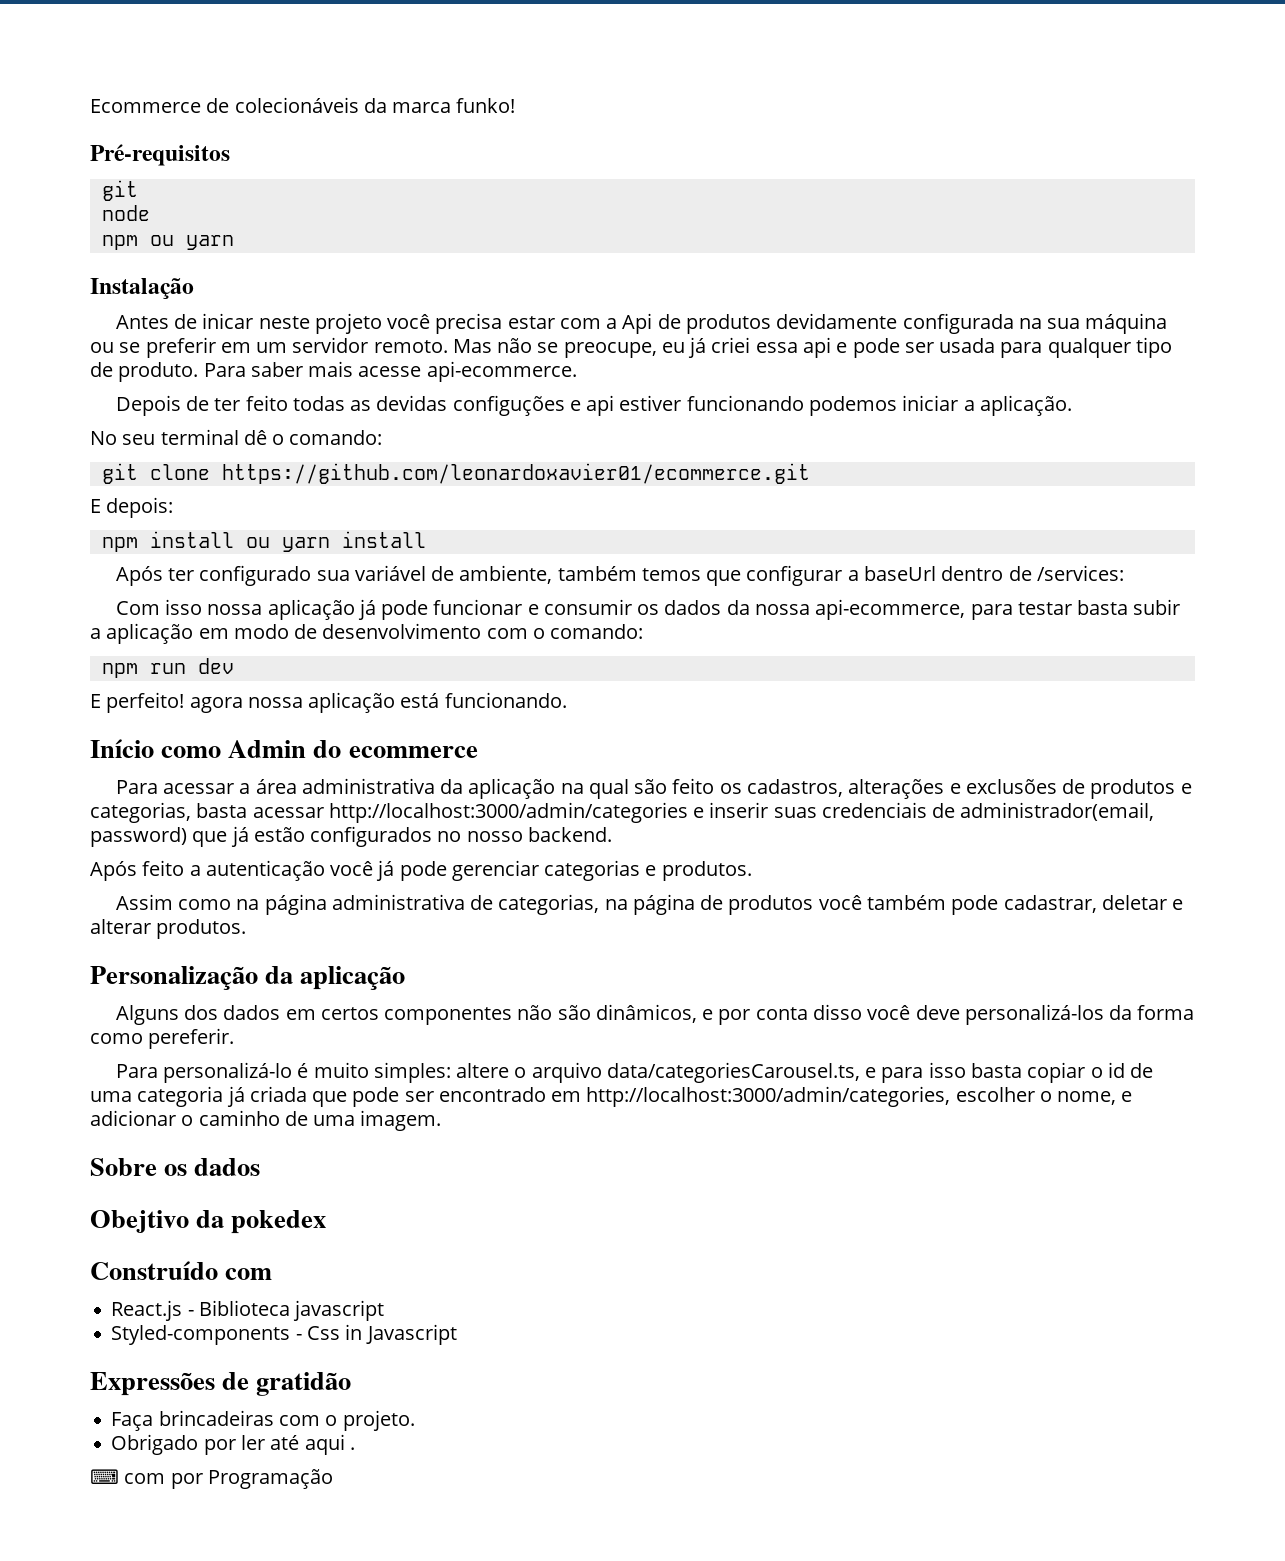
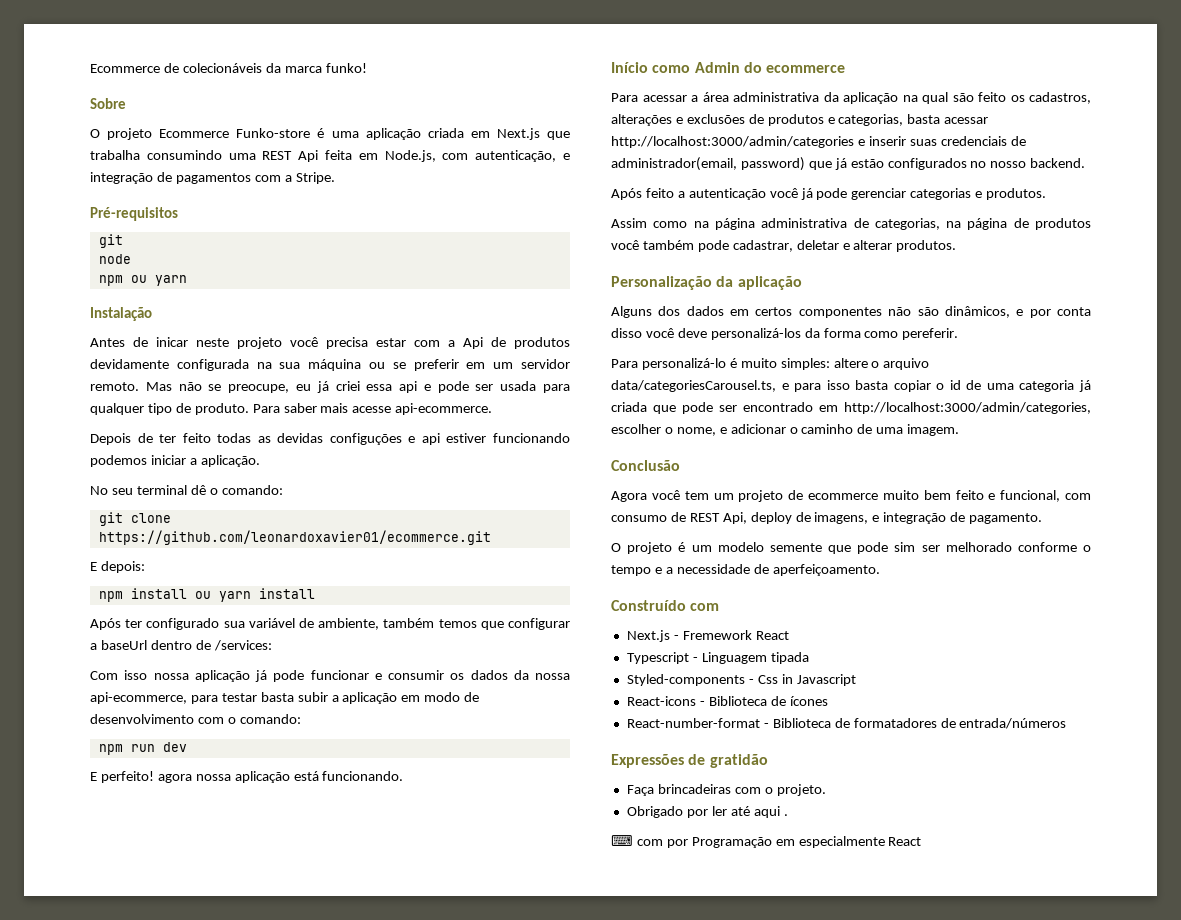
+ Sobre
+ O projeto Ecommerce Funko-store é uma aplicação criada em Next.js que trabalha consumindo uma REST Api feita em Node.js, com autenticação, e integração de pagamentos com a Stripe.
- Sobre os dados
- Obejtivo da pokedex
+ Conclusão
+ Agora você tem um projeto de ecommerce muito bem feito e funcional, com consumo de REST Api, deploy de imagens, e integração de pagamento.
+ O projeto é um modelo semente que pode sim ser melhorado conforme o tempo e a necessidade de aperfeiçoamento.
  Construído com
- React.js - Biblioteca javascript
+ Next.js - Fremework React
+ Typescript - Linguagem tipada
+ React-icons - Biblioteca de ícones
+ React-number-format - Biblioteca de formatadores de entrada/números
- ⌨ com por Programação
+ ⌨ com por Programação em especialmente React

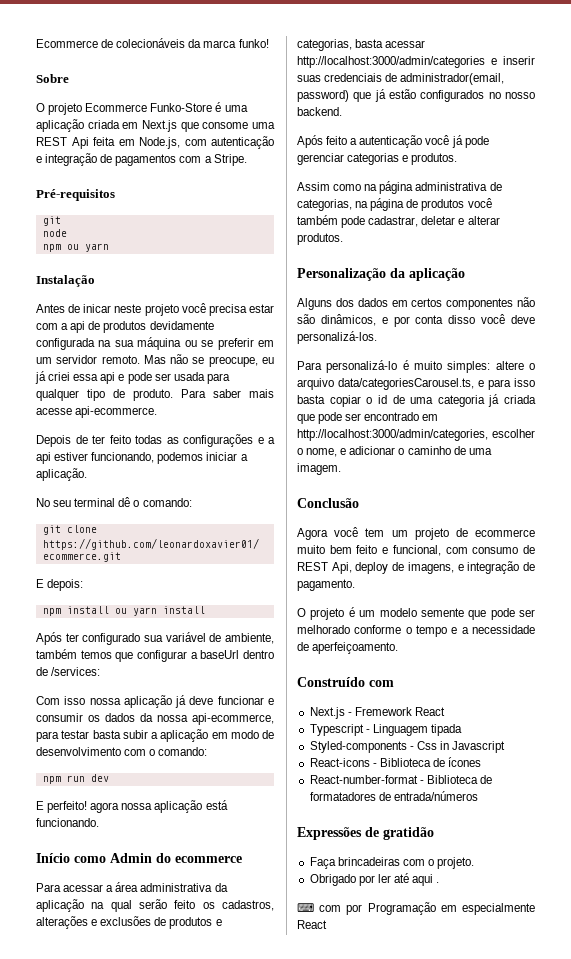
- O projeto Ecommerce Funko-store é uma aplicação criada em Next.js que trabalha consumindo uma REST Api feita em Node.js, com autenticação, e integração de pagamentos com a Stripe.
+ O projeto Ecommerce Funko-Store é uma aplicação criada em Next.js que consome uma REST Api feita em Node.js, com autenticação e integração de pagamentos com a Stripe.
- Antes de inicar neste projeto você precisa estar com a Api de produtos devidamente configurada na sua máquina ou se preferir em um servidor remoto.
+ Antes de inicar neste projeto você precisa estar com a api de produtos devidamente configurada na sua máquina ou se preferir em um servidor remoto.
- Depois de ter feito todas as devidas configuções e api estiver funcionando podemos iniciar a aplicação.
+ Depois de ter feito todas as configurações e a api estiver funcionando, podemos iniciar a aplicação.
- Com isso nossa aplicação já pode funcionar e consumir os dados da nossa api-ecommerce, para testar basta subir a aplicação em modo de desenvolvimento com o comando:
+ Com isso nossa aplicação já deve funcionar e consumir os dados da nossa api-ecommerce, para testar basta subir a aplicação em modo de desenvolvimento com o comando:
- Para acessar a área administrativa da aplicação na qual são feito os cadastros, alterações e exclusões de produtos e categorias, basta acessar http://localhost:3000/admin/categories e inserir suas credenciais de administrador(email, password) que já estão configurados no nosso backend.
+ Para acessar a área administrativa da aplicação na qual serão feito os cadastros, alterações e exclusões de produtos e categorias, basta acessar http://localhost:3000/admin/categories e inserir suas credenciais de administrador(email, password) que já estão configurados no nosso backend.
- Alguns dos dados em certos componentes não são dinâmicos, e por conta disso você deve personalizá-los da forma como pereferir.
+ Alguns dos dados em certos componentes não são dinâmicos, e por conta disso você deve personalizá-los.
- O projeto é um modelo semente que pode sim ser melhorado conforme o tempo e a necessidade de aperfeiçoamento.
+ O projeto é um modelo semente que pode ser melhorado conforme o tempo e a necessidade de aperfeiçoamento.

